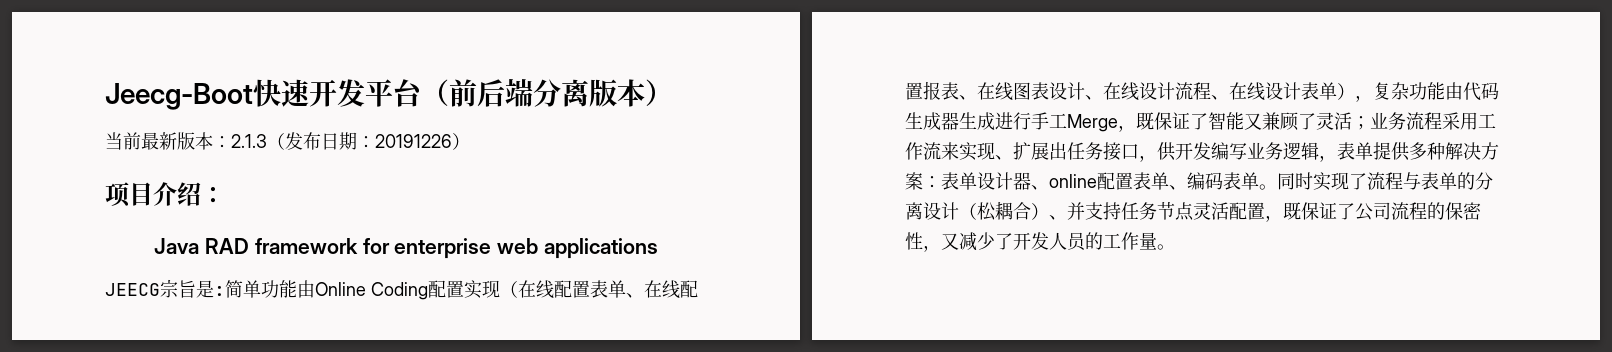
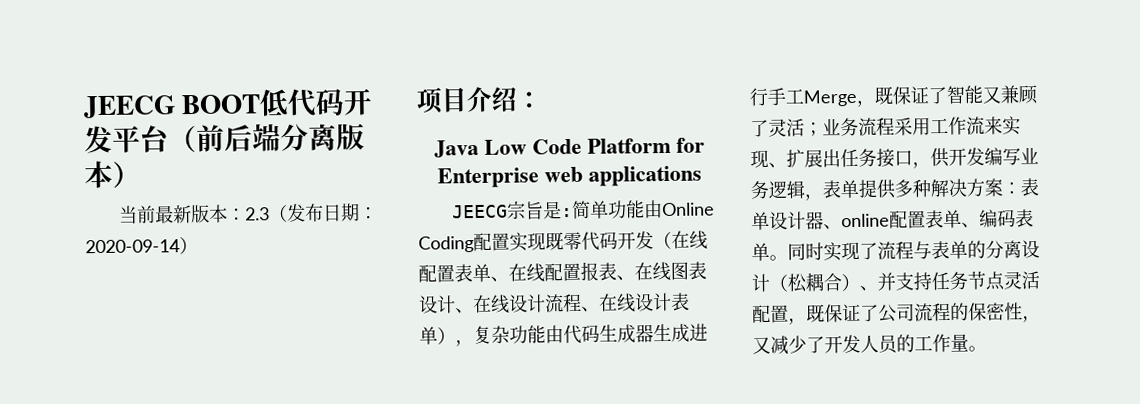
- Jeecg-Boot快速开发平台（前后端分离版本）
+ JEECG BOOT低代码开发平台（前后端分离版本）
- 当前最新版本：2.1.3（发布日期：20191226）
+ 当前最新版本：2.3（发布日期：2020-09-14）
- Java RAD framework for enterprise web applications
+ Java Low Code Platform for Enterprise web applications
- 简单功能由Online Coding配置实现（在线配置表单、在线配置报表、在线图表设计、在线设计流程、在线设计表单），复杂功能由代码生成器生成进行手工Merge，既保证了智能又兼顾了灵活；
+ 简单功能由Online Coding配置实现既零代码开发（在线配置表单、在线配置报表、在线图表设计、在线设计流程、在线设计表单），复杂功能由代码生成器生成进行手工Merge，既保证了智能又兼顾了灵活；

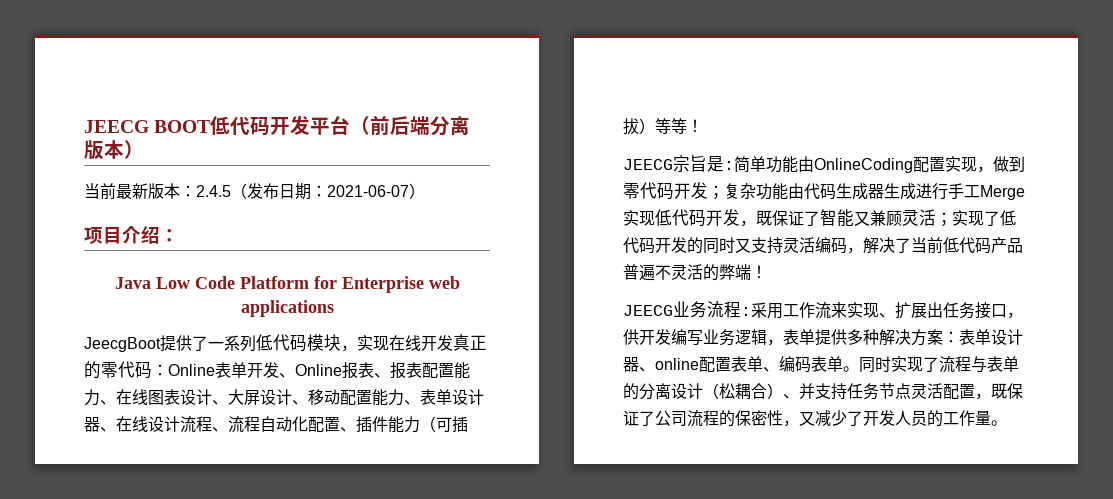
- 当前最新版本：2.3（发布日期：2020-09-14）
+ 当前最新版本：2.4.5（发布日期：2021-06-07）
+ JeecgBoot提供了一系列低代码模块，实现在线开发真正的零代码：Online表单开发、Online报表、报表配置能力、在线图表设计、大屏设计、移动配置能力、表单设计器、在线设计流程、流程自动化配置、插件能力（可插拔）等等！
- JEECG宗旨是:简单功能由Online Coding配置实现既零代码开发（在线配置表单、在线配置报表、在线图表设计、在线设计流程、在线设计表单），复杂功能由代码生成器生成进行手工Merge，既保证了智能又兼顾了灵活；业务流程采用工作流来实现、扩展出任务接口，供开发编写业务逻辑，表单提供多种解决方案：表单设计器、online配置表单、编码表单。
+ JEECG宗旨是:简单功能由OnlineCoding配置实现，做到零代码开发；复杂功能由代码生成器生成进行手工Merge实现低代码开发，既保证了智能又兼顾灵活；实现了低代码开发的同时又支持灵活编码，解决了当前低代码产品普遍不灵活的弊端！
+ JEECG业务流程:采用工作流来实现、扩展出任务接口，供开发编写业务逻辑，表单提供多种解决方案：表单设计器、online配置表单、编码表单。

